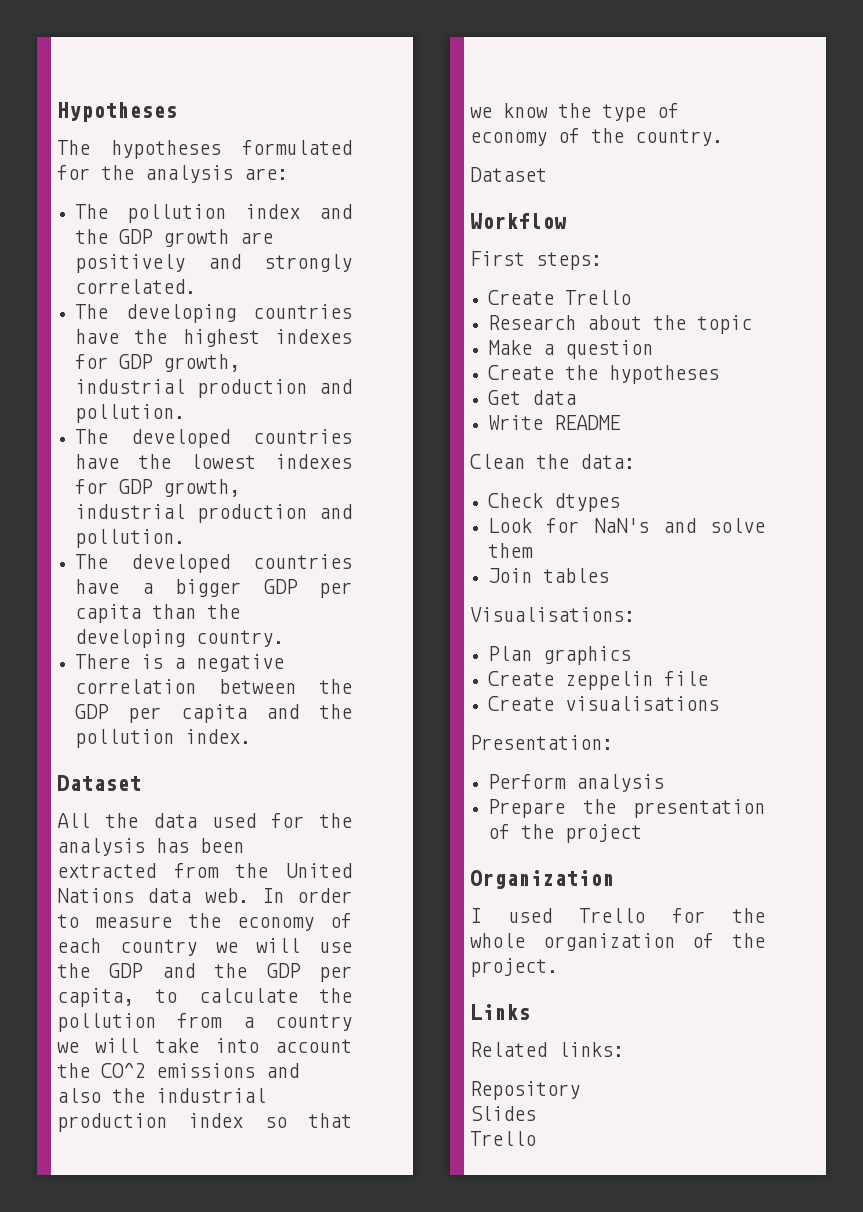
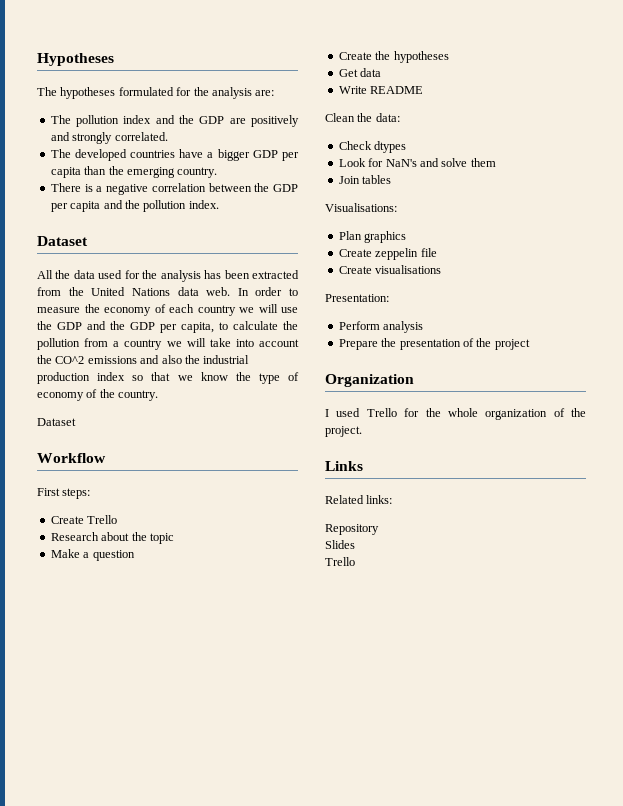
- The pollution index and the GDP growth are positively and strongly correlated.
+ The pollution index and the GDP are positively and strongly correlated.
- The developing countries have the highest indexes for GDP growth, industrial production and pollution.
- The developed countries have the lowest indexes for GDP growth, industrial production and pollution.
- The developed countries have a bigger GDP per capita than the developing country.
+ The developed countries have a bigger GDP per capita than the emerging country.

